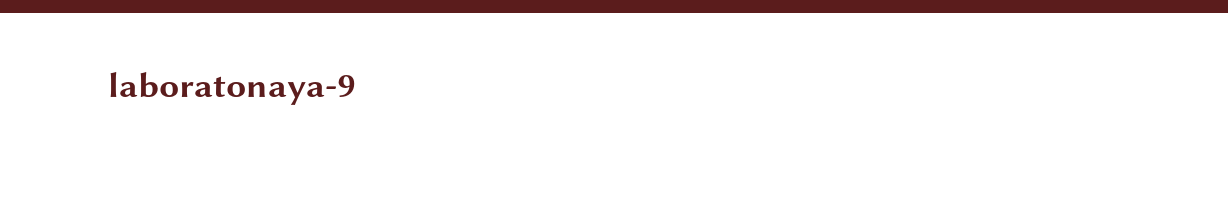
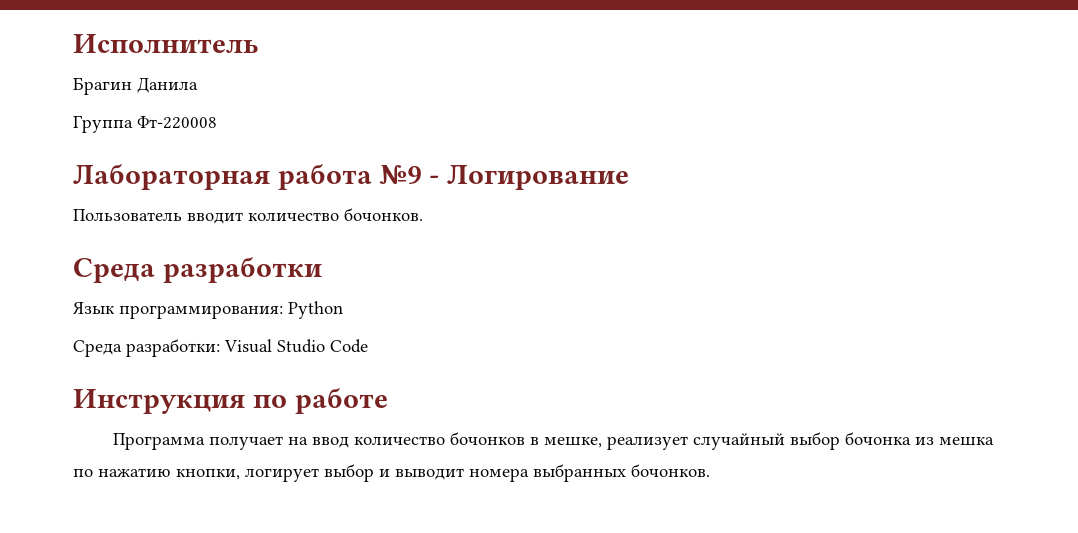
- laboratonaya-9
+ Исполнитель
+ Брагин Данила
+ Группа Фт-220008
+ Лабораторная работа №9 - Логирование
+ Пользователь вводит количество бочонков.
+ Среда разработки
+ Язык программирования: Python
+ Среда разработки: Visual Studio Code
+ Инструкция по работе
+ Программа получает на ввод количество бочонков в мешке, реализует случайный выбор бочонка из мешка по нажатию кнопки, логирует выбор и выводит номера выбранных бочонков.

